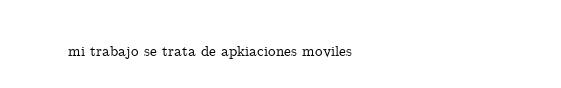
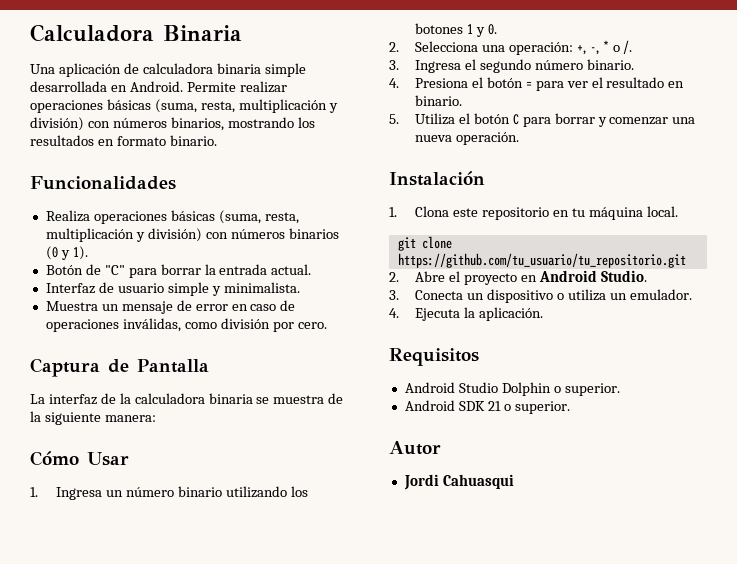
- mi trabajo se trata de apkiaciones moviles
+ Calculadora Binaria
+ Una aplicación de calculadora binaria simple desarrollada en Android. Permite realizar operaciones básicas (suma, resta, multiplicación y división) con números binarios, mostrando los resultados en formato binario.
+ Funcionalidades
+ Realiza operaciones básicas (suma, resta, multiplicación y división) con números binarios (0 y 1).
+ Botón de "C" para borrar la entrada actual.
+ Interfaz de usuario simple y minimalista.
+ Muestra un mensaje de error en caso de operaciones inválidas, como división por cero.
+ Captura de Pantalla
+ La interfaz de la calculadora binaria se muestra de la siguiente manera:
+ Cómo Usar
+ 1. Ingresa un número binario utilizando los botones 1 y 0.
+ 2. Selecciona una operación: +, -, * o /.
+ 3. Ingresa el segundo número binario.
+ 4. Presiona el botón = para ver el resultado en binario.
+ 5. Utiliza el botón C para borrar y comenzar una nueva operación.
+ Instalación
+ 1. Clona este repositorio en tu máquina local.
+ git clone https://github.com/tu_usuario/tu_repositorio.git
+ 2. Abre el proyecto en Android Studio.
+ 3. Conecta un dispositivo o utiliza un emulador.
+ 4. Ejecuta la aplicación.
+ Requisitos
+ Android Studio Dolphin o superior.
+ Android SDK 21 o superior.
+ Autor
+ Jordi Cahuasqui

